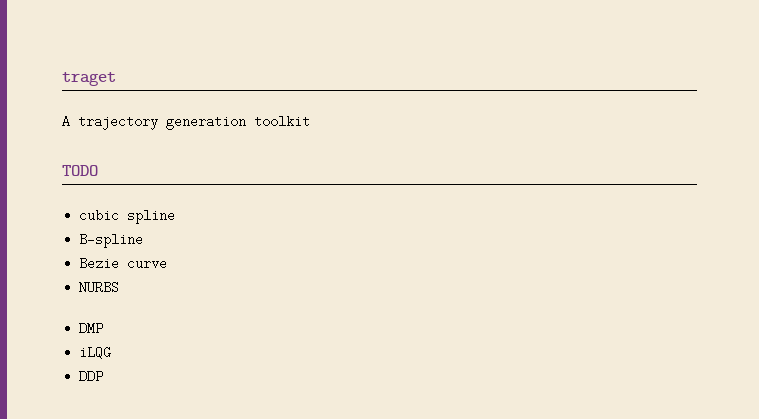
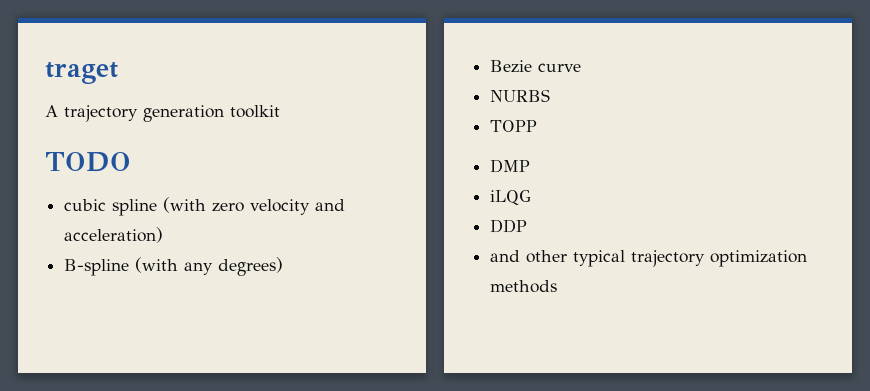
- cubic spline
- B-spline
+ cubic spline (with zero velocity and acceleration)
+ B-spline (with any degrees)
+ TOPP
+ and other typical trajectory optimization methods

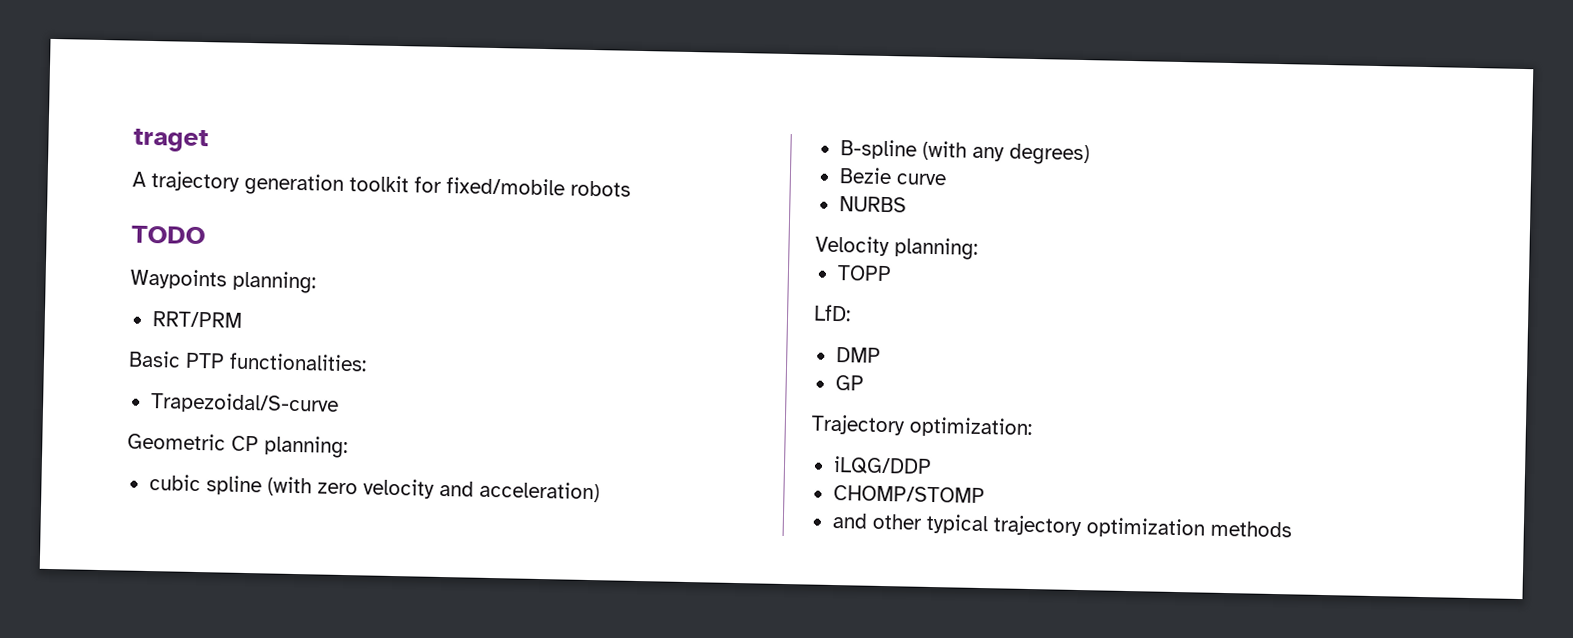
- A trajectory generation toolkit
+ A trajectory generation toolkit for fixed/mobile robots
  TODO
+ Waypoints planning:
+ RRT/PRM
+ Basic PTP functionalities:
+ Trapezoidal/S-curve
+ Geometric CP planning:
+ Velocity planning:
+ LfD:
- iLQG
- DDP
+ GP
+ Trajectory optimization:
+ iLQG/DDP
+ CHOMP/STOMP

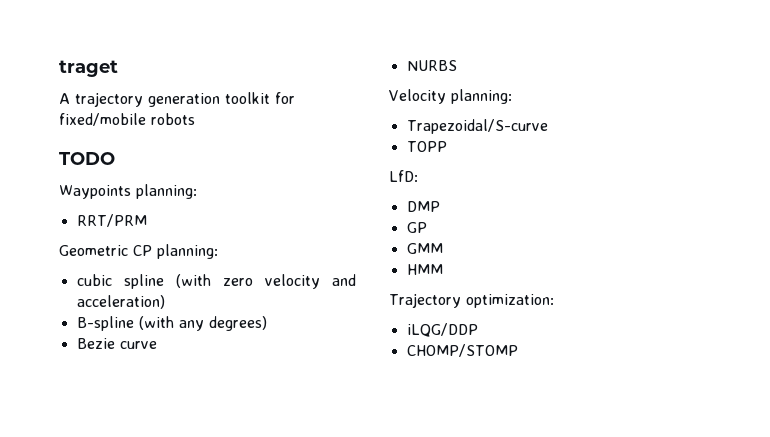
- Basic PTP functionalities:
- Trapezoidal/S-curve
+ Trapezoidal/S-curve
+ GMM
+ HMM
- and other typical trajectory optimization methods

